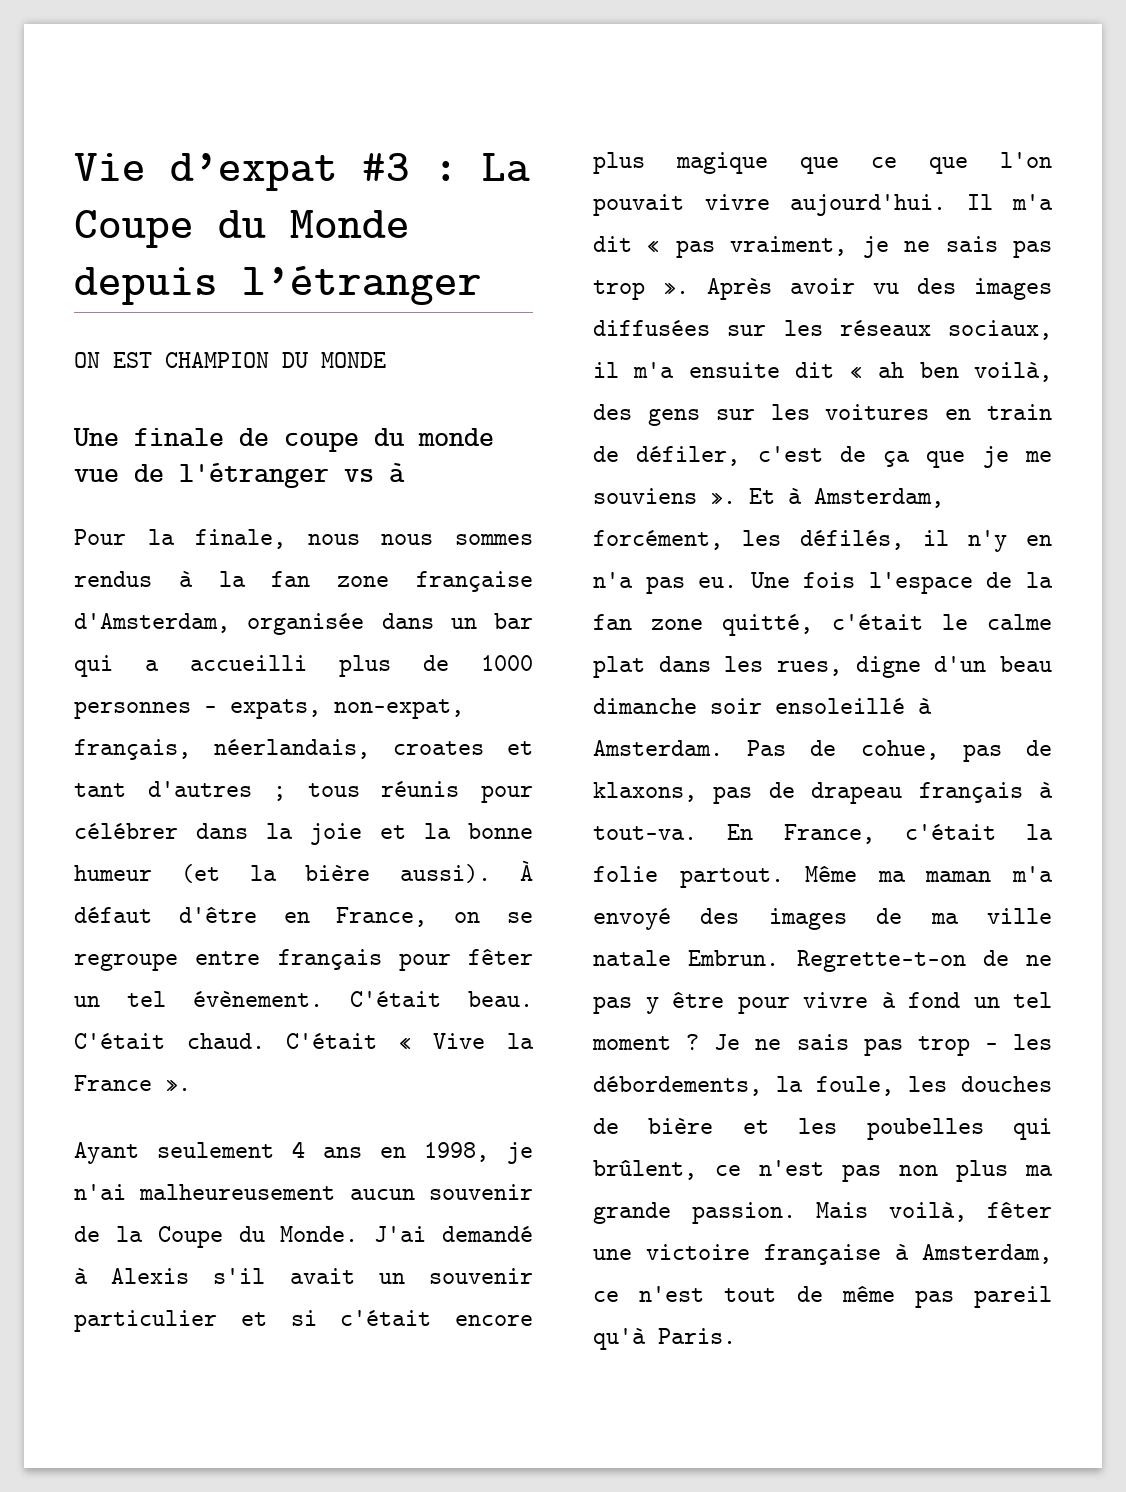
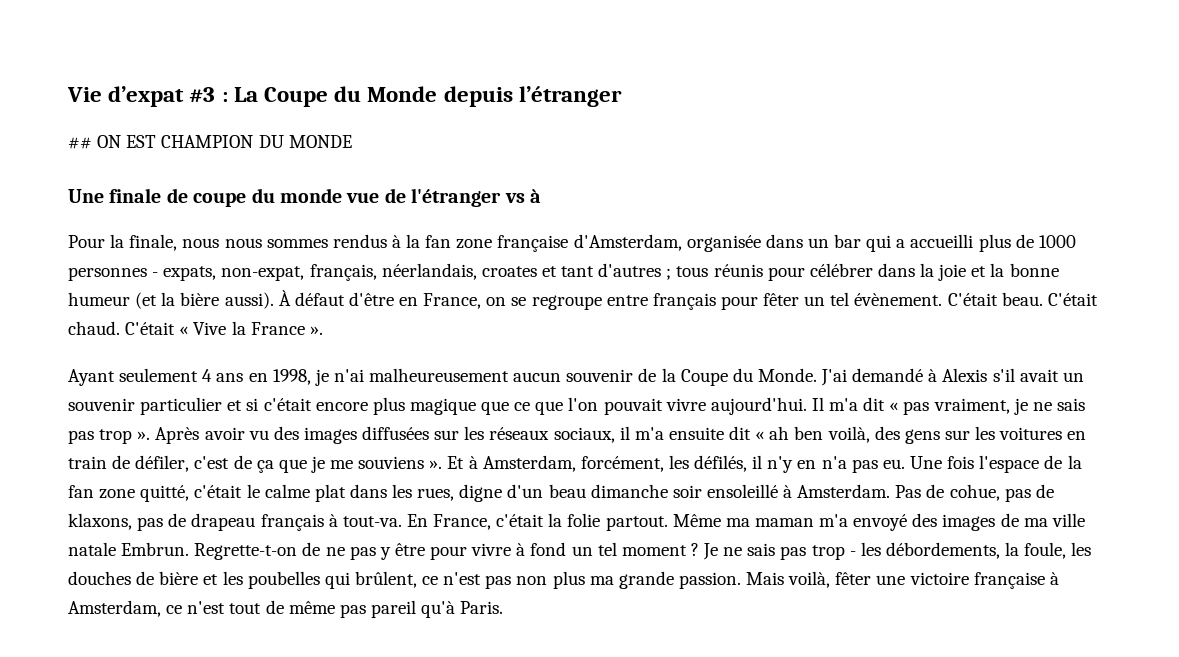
- ON EST CHAMPION DU MONDE
+ ## ON EST CHAMPION DU MONDE

